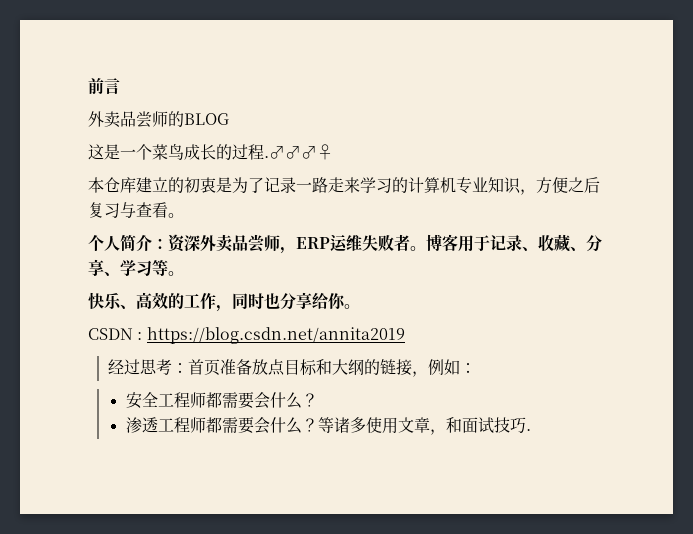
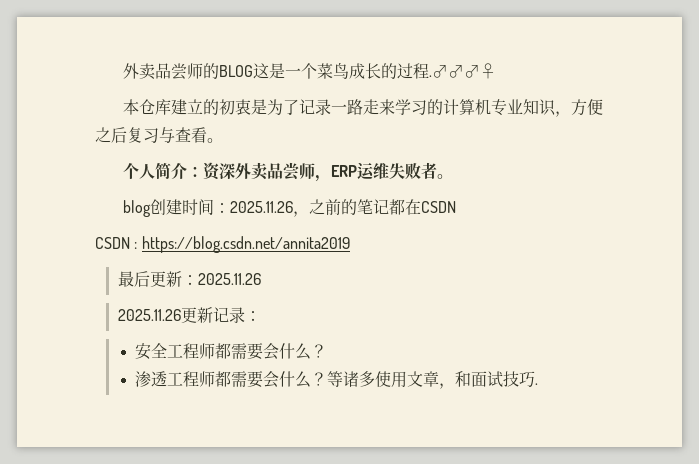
- 前言
- 外卖品尝师的BLOG
- 这是一个菜鸟成长的过程.♂♂♂♀
+ 外卖品尝师的BLOG这是一个菜鸟成长的过程.♂♂♂♀
- 个人简介：资深外卖品尝师，ERP运维失败者。博客用于记录、收藏、分享、学习等。
- 快乐、高效的工作，同时也分享给你。
+ 个人简介：资深外卖品尝师，ERP运维失败者。
+ blog创建时间：2025.11.26，之前的笔记都在CSDN
  CSDN : https://blog.csdn.net/annita2019
- 经过思考：首页准备放点目标和大纲的链接，例如：
+ 最后更新：2025.11.26
+ 2025.11.26更新记录：

